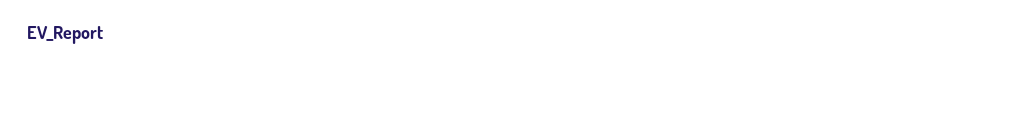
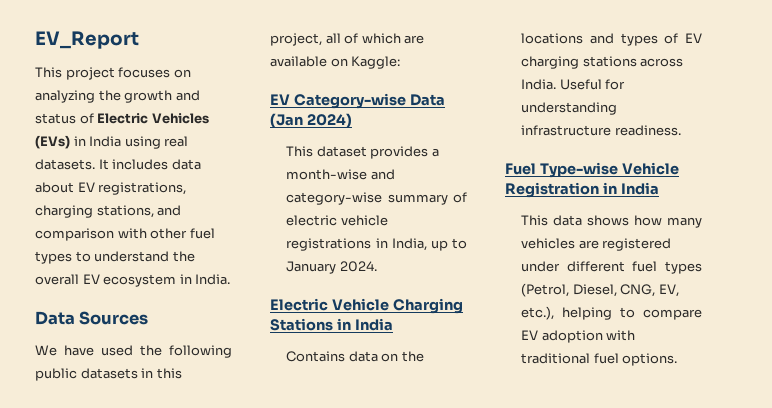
+ This project focuses on analyzing the growth and status of Electric Vehicles (EVs) in India using real datasets. It includes data about EV registrations, charging stations, and comparison with other fuel types to understand the overall EV ecosystem in India.
+ Data Sources
+ We have used the following public datasets in this project, all of which are available on Kaggle:
+ EV Category-wise Data (Jan 2024)
+ This dataset provides a month-wise and category-wise summary of electric vehicle registrations in India, up to January 2024.
+ Electric Vehicle Charging Stations in India
+ Contains data on the locations and types of EV charging stations across India. Useful for understanding infrastructure readiness.
+ Fuel Type-wise Vehicle Registration in India
+ This data shows how many vehicles are registered under different fuel types (Petrol, Diesel, CNG, EV, etc.), helping to compare EV adoption with traditional fuel options.

